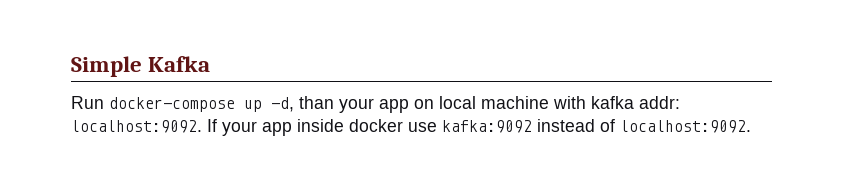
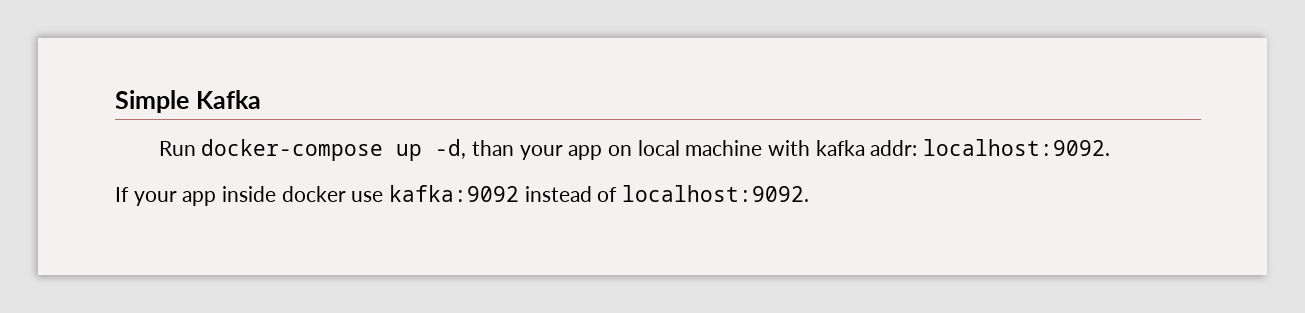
- Run docker-compose up -d, than your app on local machine with kafka addr: localhost:9092. If your app inside docker use kafka:9092 instead of localhost:9092.
+ Run docker-compose up -d, than your app on local machine with kafka addr: localhost:9092.
+ If your app inside docker use kafka:9092 instead of localhost:9092.

